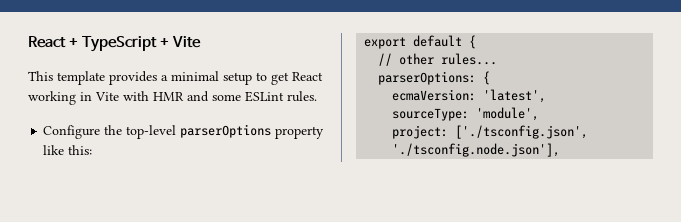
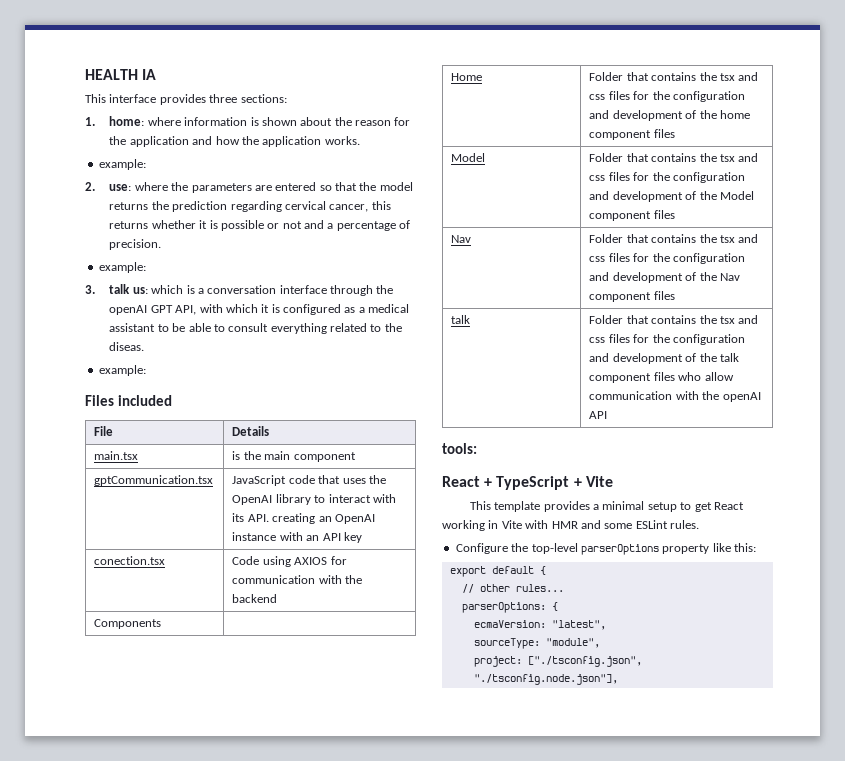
+ HEALTH IA
+ This interface provides three sections:
+ 1. home: where information is shown about the reason for the application and how the application works.
+ example:
+ 2. use: where the parameters are entered so that the model returns the prediction regarding cervical cancer, this returns whether it is possible or not and a percentage of precision.
+ example:
+ 3. talk us: which is a conversation interface through the openAI GPT API, with which it is configured as a medical assistant to be able to consult everything related to the diseas.
+ example:
+ Files included
+ File | Details
+ main.tsx | is the main component
+ gptCommunication.tsx | JavaScript code that uses the OpenAI library to interact with its API. creating an OpenAI instance with an API key
+ conection.tsx | Code using AXIOS for communication with the backend
+ Components |
+ Home | Folder that contains the tsx and css files for the configuration and development of the home component files
+ Model | Folder that contains the tsx and css files for the configuration and development of the Model component files
+ Nav | Folder that contains the tsx and css files for the configuration and development of the Nav component files
+ talk | Folder that contains the tsx and css files for the configuration and development of the talk component files who allow communication with the openAI API
+ tools:
- ecmaVersion: 'latest',
+ ecmaVersion: "latest",
- sourceType: 'module',
+ sourceType: "module",
- project: ['./tsconfig.json', './tsconfig.node.json'],
+ project: ["./tsconfig.json", "./tsconfig.node.json"],

